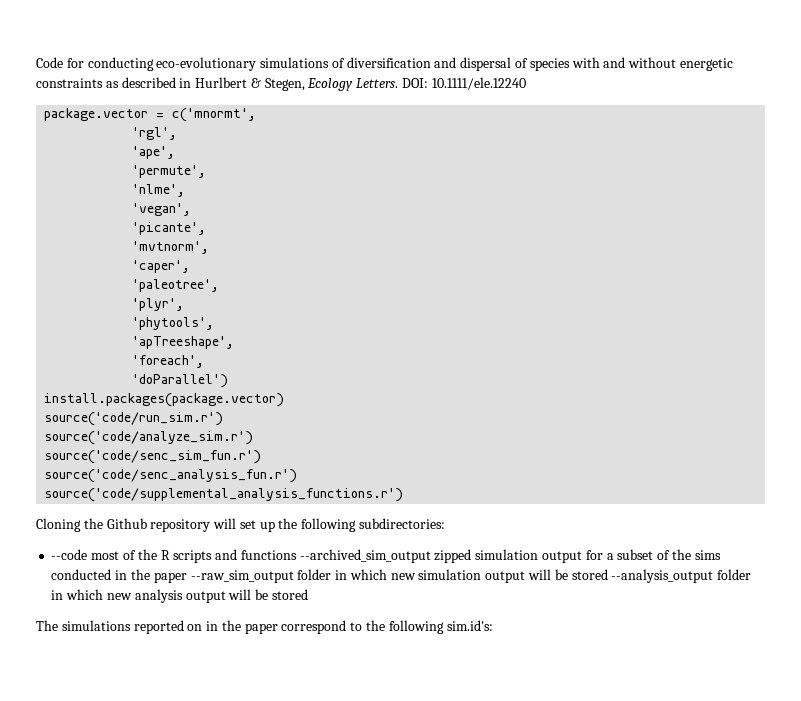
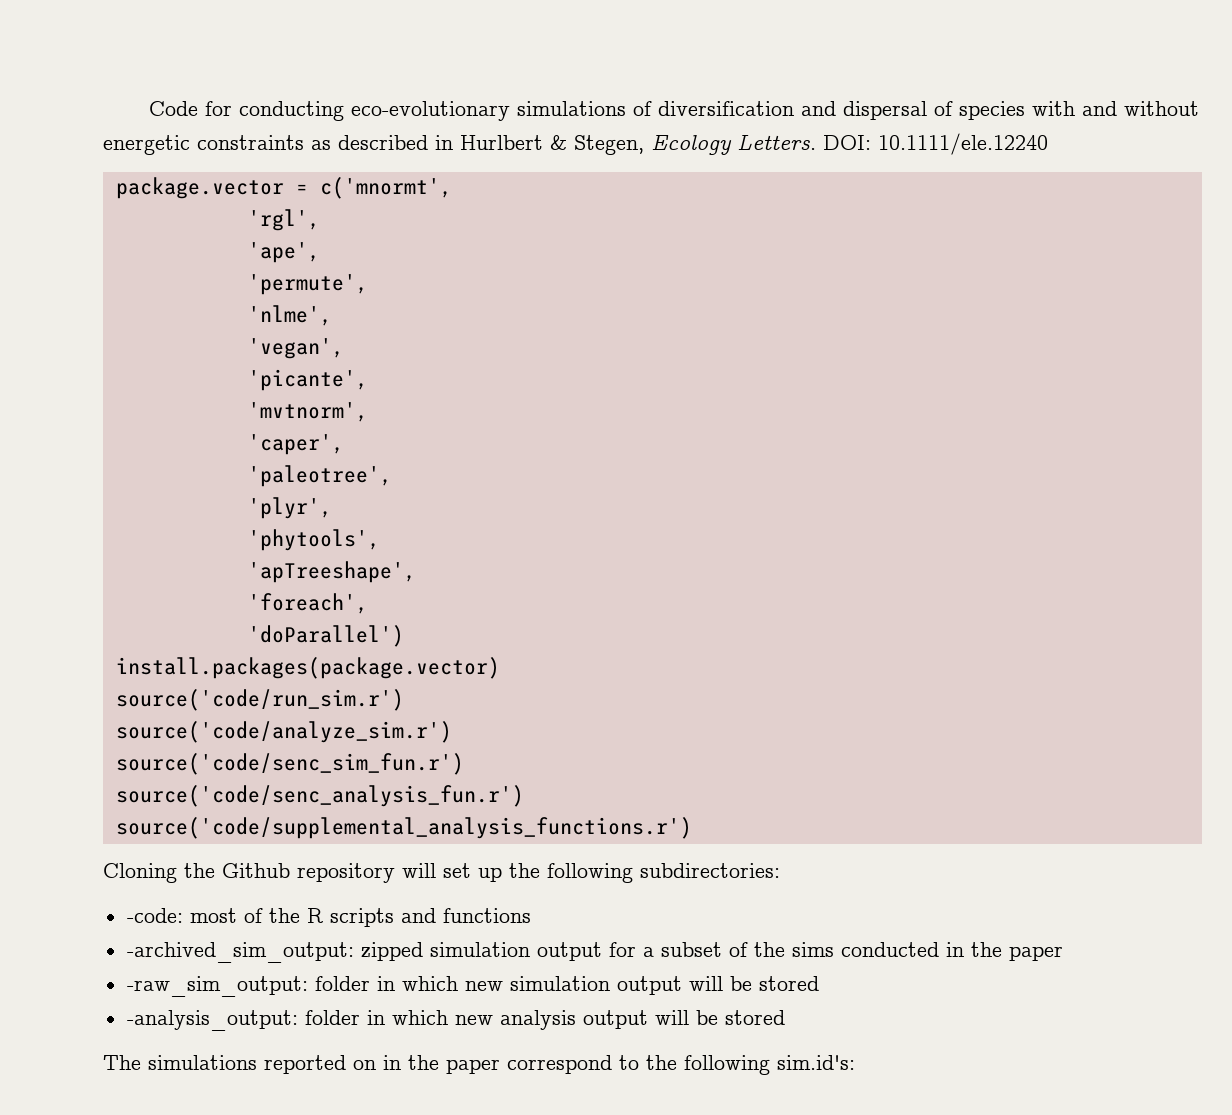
- --code most of the R scripts and functions --archived_sim_output zipped simulation output for a subset of the sims conducted in the paper --raw_sim_output folder in which new simulation output will be stored --analysis_output folder in which new analysis output will be stored
+ -code: most of the R scripts and functions
+ -archived_sim_output: zipped simulation output for a subset of the sims conducted in the paper
+ -raw_sim_output: folder in which new simulation output will be stored
+ -analysis_output: folder in which new analysis output will be stored

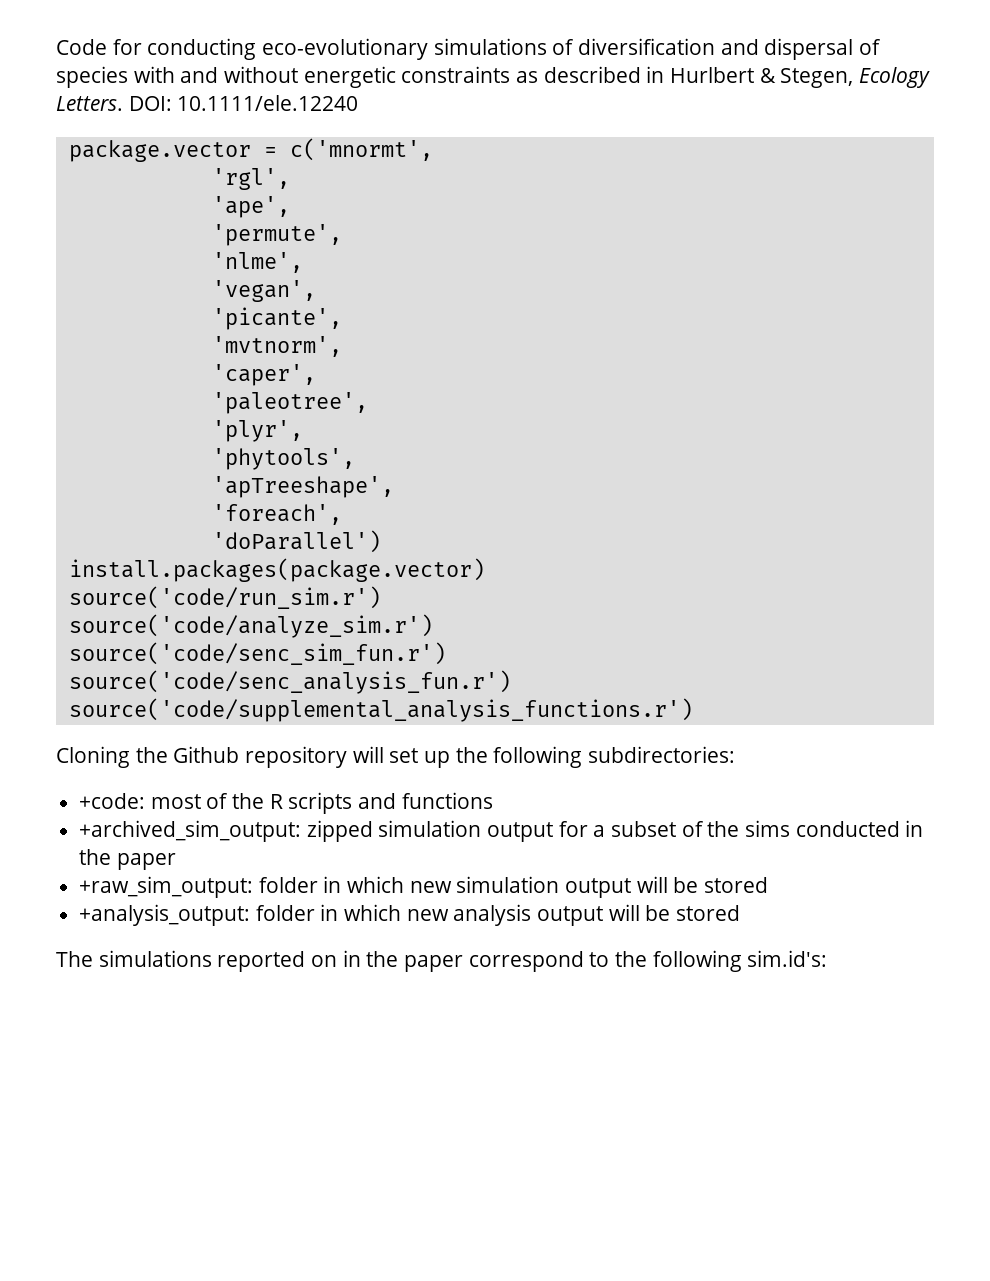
- -code: most of the R scripts and functions
+ +code: most of the R scripts and functions
- -archived_sim_output: zipped simulation output for a subset of the sims conducted in the paper
+ +archived_sim_output: zipped simulation output for a subset of the sims conducted in the paper
- -raw_sim_output: folder in which new simulation output will be stored
+ +raw_sim_output: folder in which new simulation output will be stored
- -analysis_output: folder in which new analysis output will be stored
+ +analysis_output: folder in which new analysis output will be stored

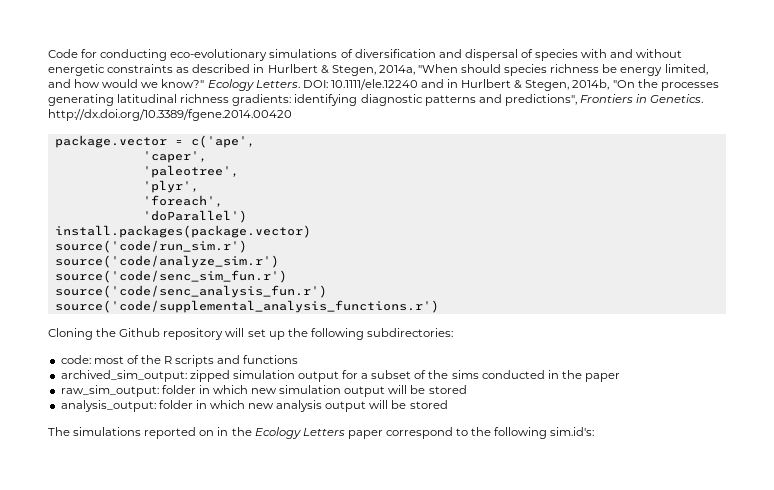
- Code for conducting eco-evolutionary simulations of diversification and dispersal of species with and without energetic constraints as described in Hurlbert & Stegen, Ecology Letters. DOI: 10.1111/ele.12240
- package.vector = c('mnormt',
- 'rgl',
- 'ape',
- 'permute',
- 'nlme',
- 'vegan',
- 'picante',
- 'mvtnorm',
+ Code for conducting eco-evolutionary simulations of diversification and dispersal of species with and without energetic constraints as described in Hurlbert & Stegen, 2014a, "When should species richness be energy limited, and how would we know?" Ecology Letters. DOI: 10.1111/ele.12240 and in Hurlbert & Stegen, 2014b, "On the processes generating latitudinal richness gradients: identifying diagnostic patterns and predictions", Frontiers in Genetics. http://dx.doi.org/10.3389/fgene.2014.00420
+ package.vector = c('ape',
- 'phytools',
- 'apTreeshape',
- +code: most of the R scripts and functions
+ code: most of the R scripts and functions
- +archived_sim_output: zipped simulation output for a subset of the sims conducted in the paper
+ archived_sim_output: zipped simulation output for a subset of the sims conducted in the paper
- +raw_sim_output: folder in which new simulation output will be stored
+ raw_sim_output: folder in which new simulation output will be stored
- +analysis_output: folder in which new analysis output will be stored
+ analysis_output: folder in which new analysis output will be stored
- The simulations reported on in the paper correspond to the following sim.id's:
+ The simulations reported on in the Ecology Letters paper correspond to the following sim.id's:

